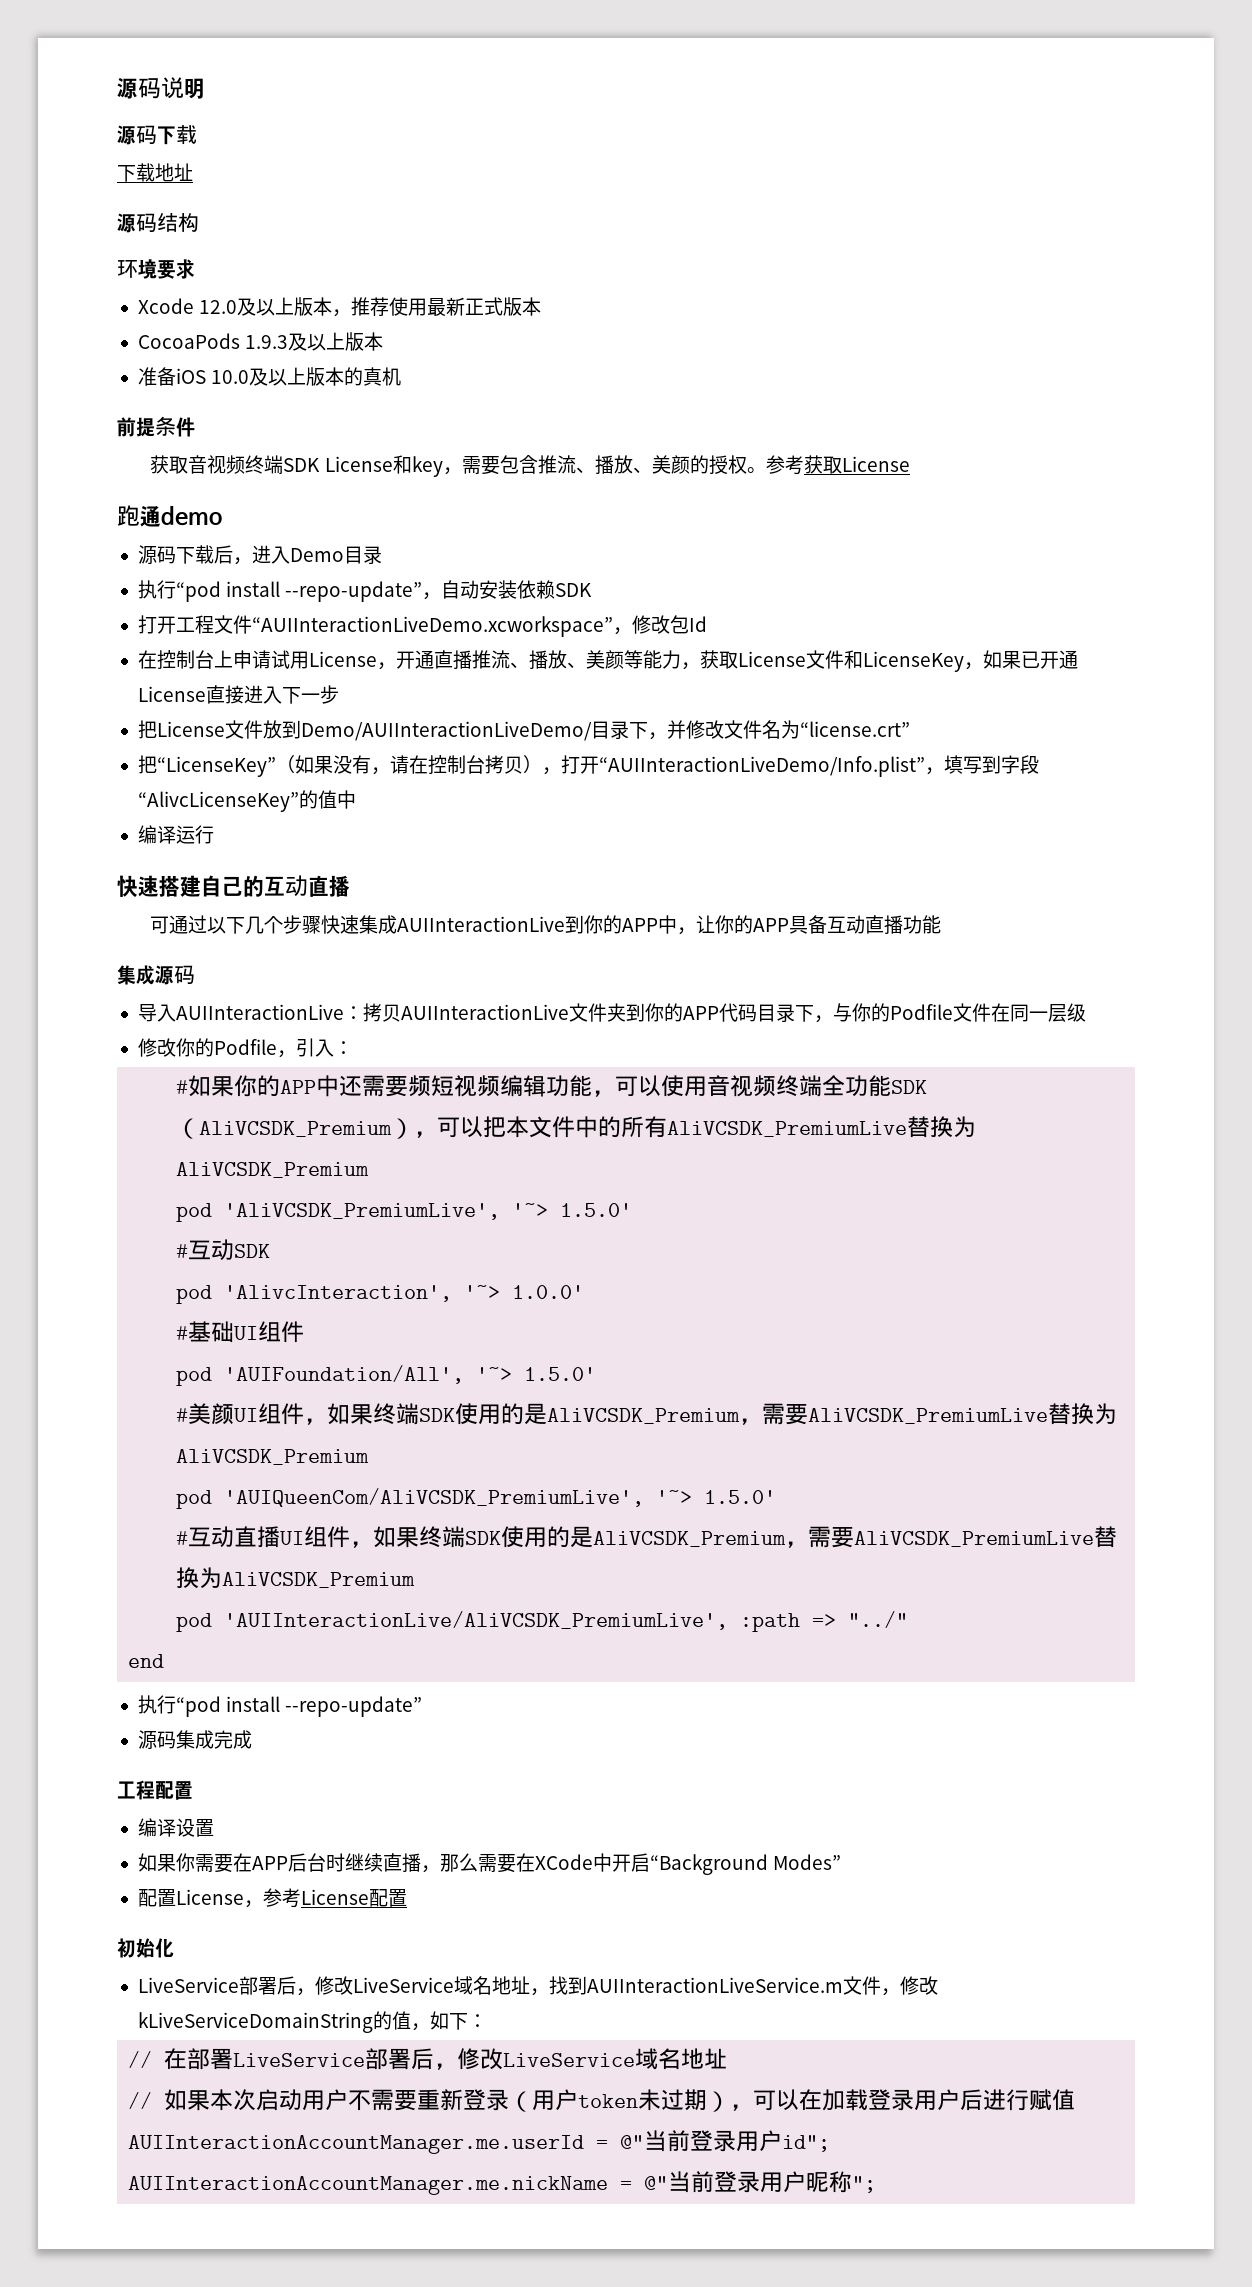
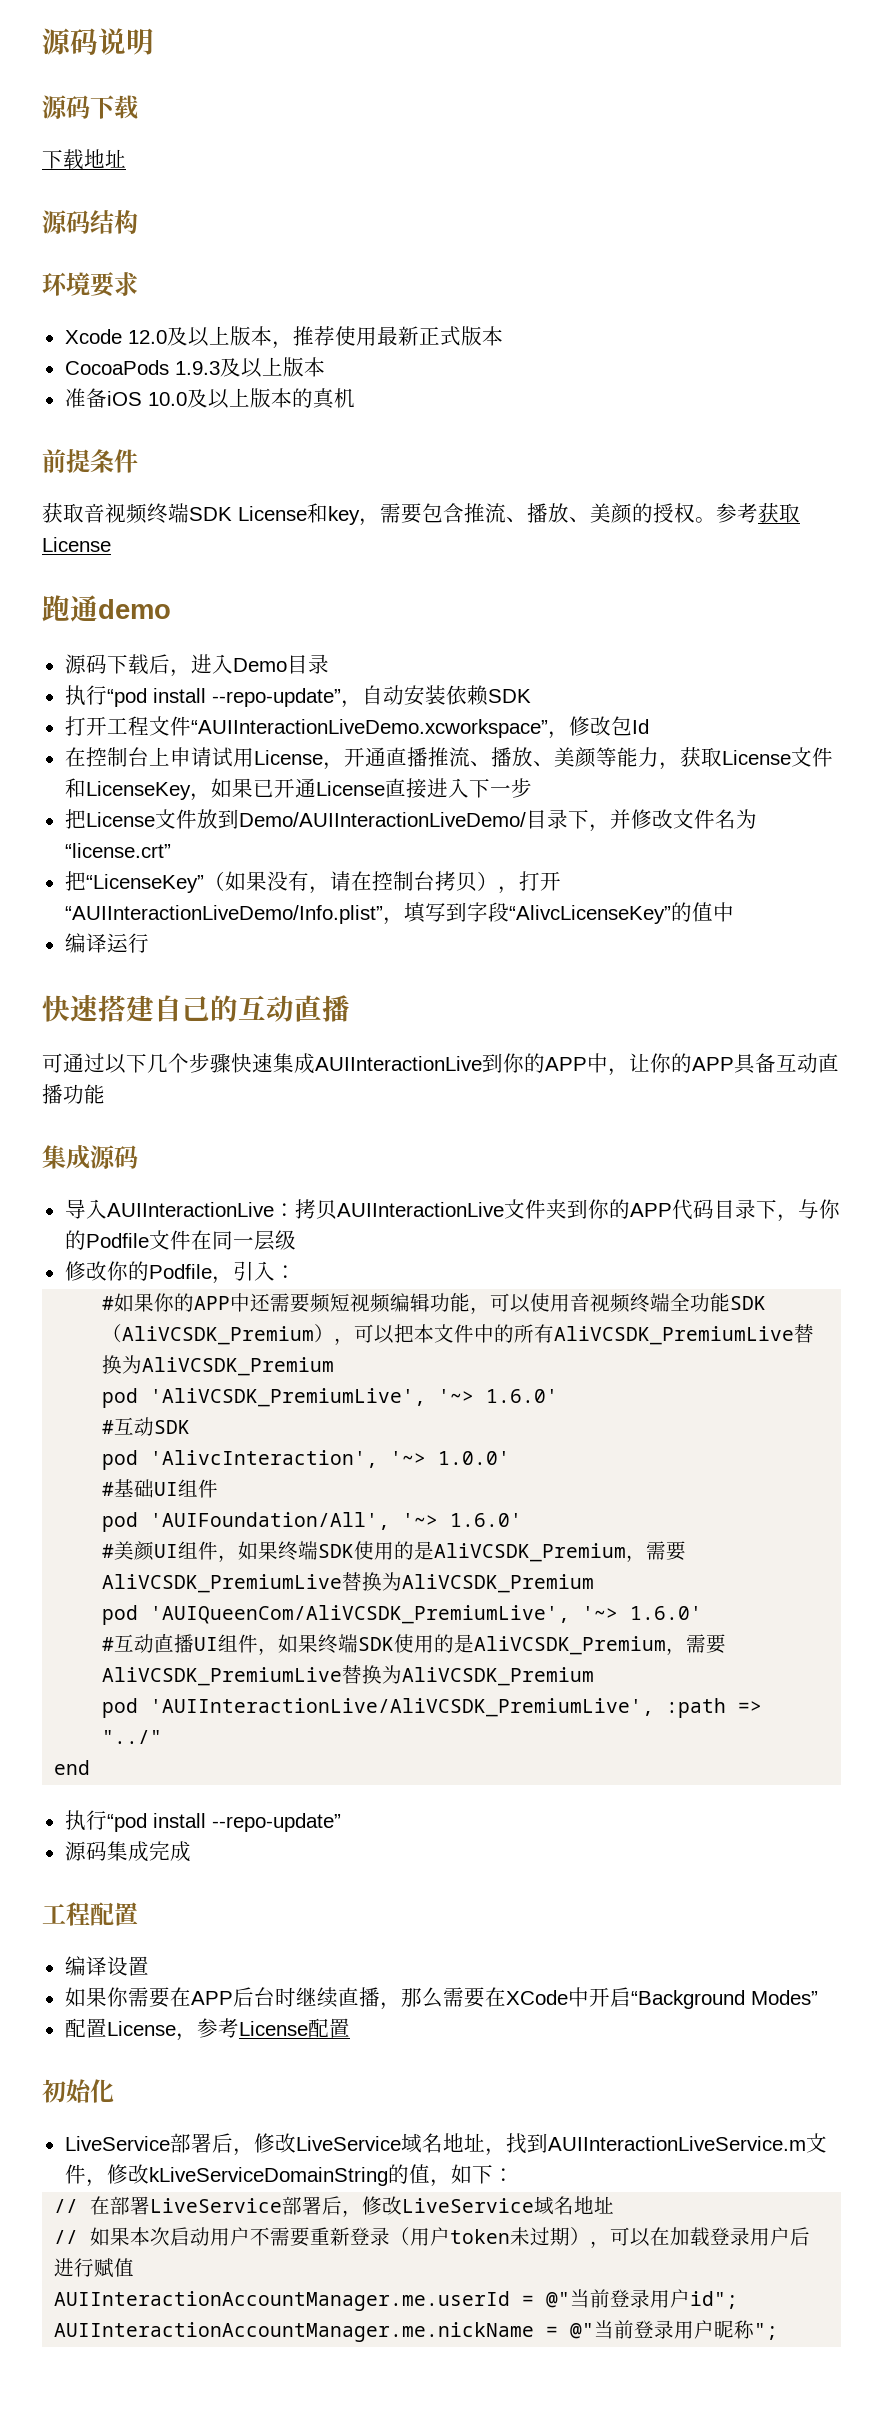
- pod 'AliVCSDK_PremiumLive', '~> 1.5.0'
+ pod 'AliVCSDK_PremiumLive', '~> 1.6.0'
- pod 'AUIFoundation/All', '~> 1.5.0'
+ pod 'AUIFoundation/All', '~> 1.6.0'
- pod 'AUIQueenCom/AliVCSDK_PremiumLive', '~> 1.5.0'
+ pod 'AUIQueenCom/AliVCSDK_PremiumLive', '~> 1.6.0'

